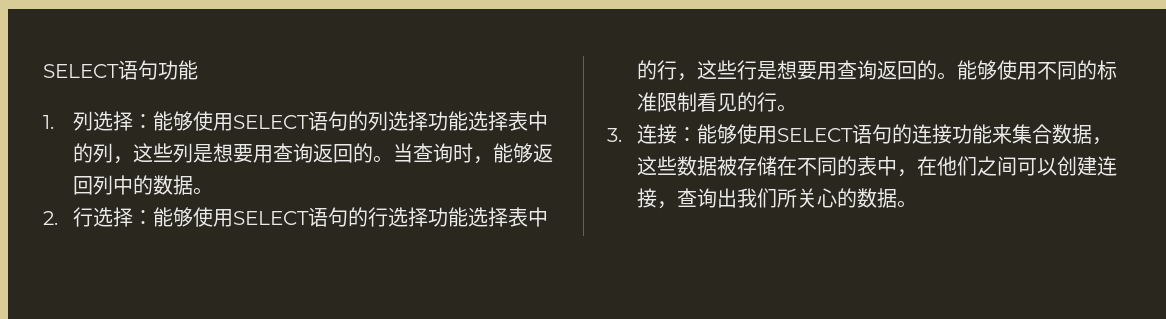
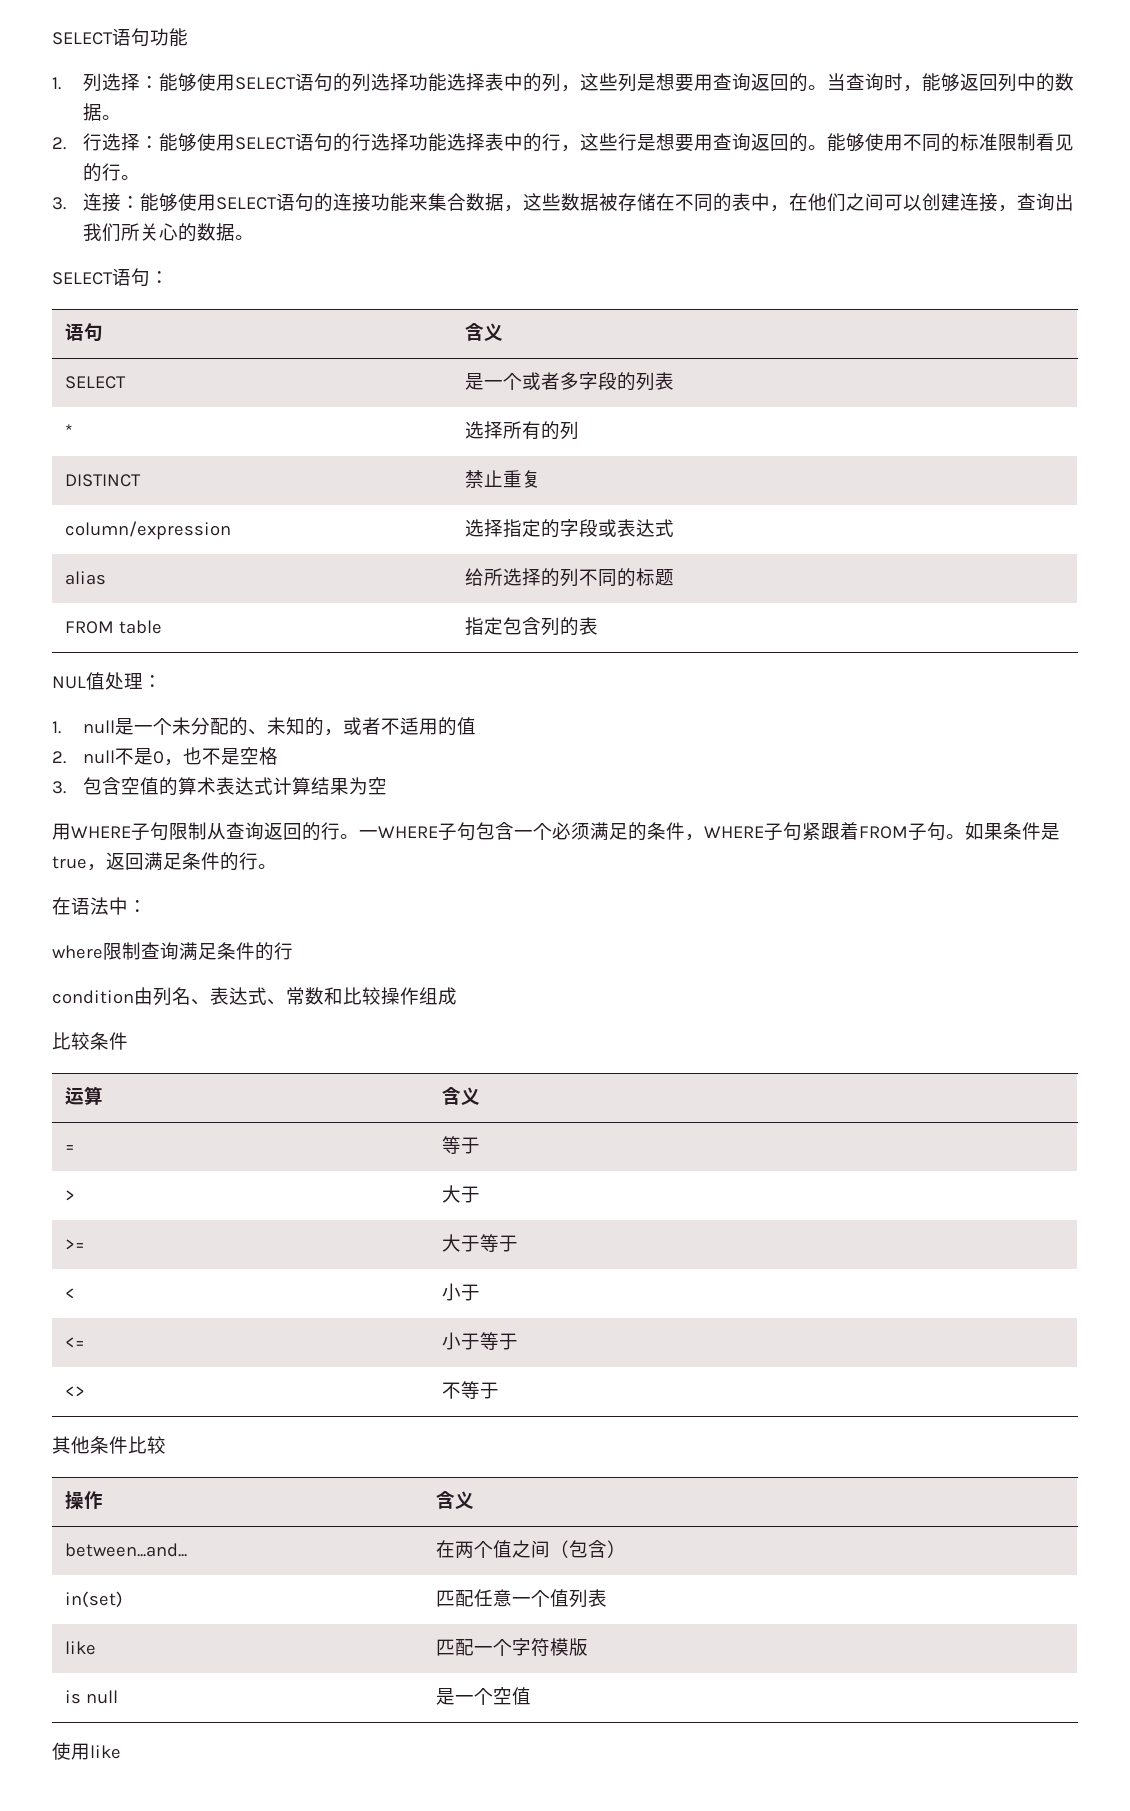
+ SELECT语句：
+ 语句 | 含义
+ SELECT | 是一个或者多字段的列表
+ * | 选择所有的列
+ DISTINCT | 禁止重复
+ column/expression | 选择指定的字段或表达式
+ alias | 给所选择的列不同的标题
+ FROM table | 指定包含列的表
+ NUL值处理：
+ 1. null是一个未分配的、未知的，或者不适用的值
+ 2. null不是0，也不是空格
+ 3.包含空值的算术表达式计算结果为空
+ 用WHERE子句限制从查询返回的行。一WHERE子句包含一个必须满足的条件，WHERE子句紧跟着FROM子句。如果条件是true，返回满足条件的行。
+ 在语法中：
+ where限制查询满足条件的行
+ condition由列名、表达式、常数和比较操作组成
+ 比较条件
+ 运算 | 含义
+ = | 等于
+ > | 大于
+ >= | 大于等于
+ < | 小于
+ <= | 小于等于
+ <> | 不等于
+ 其他条件比较
+ 操作 | 含义
+ between...and... | 在两个值之间（包含）
+ in(set) | 匹配任意一个值列表
+ like | 匹配一个字符模版
+ is null | 是一个空值
+ 使用like

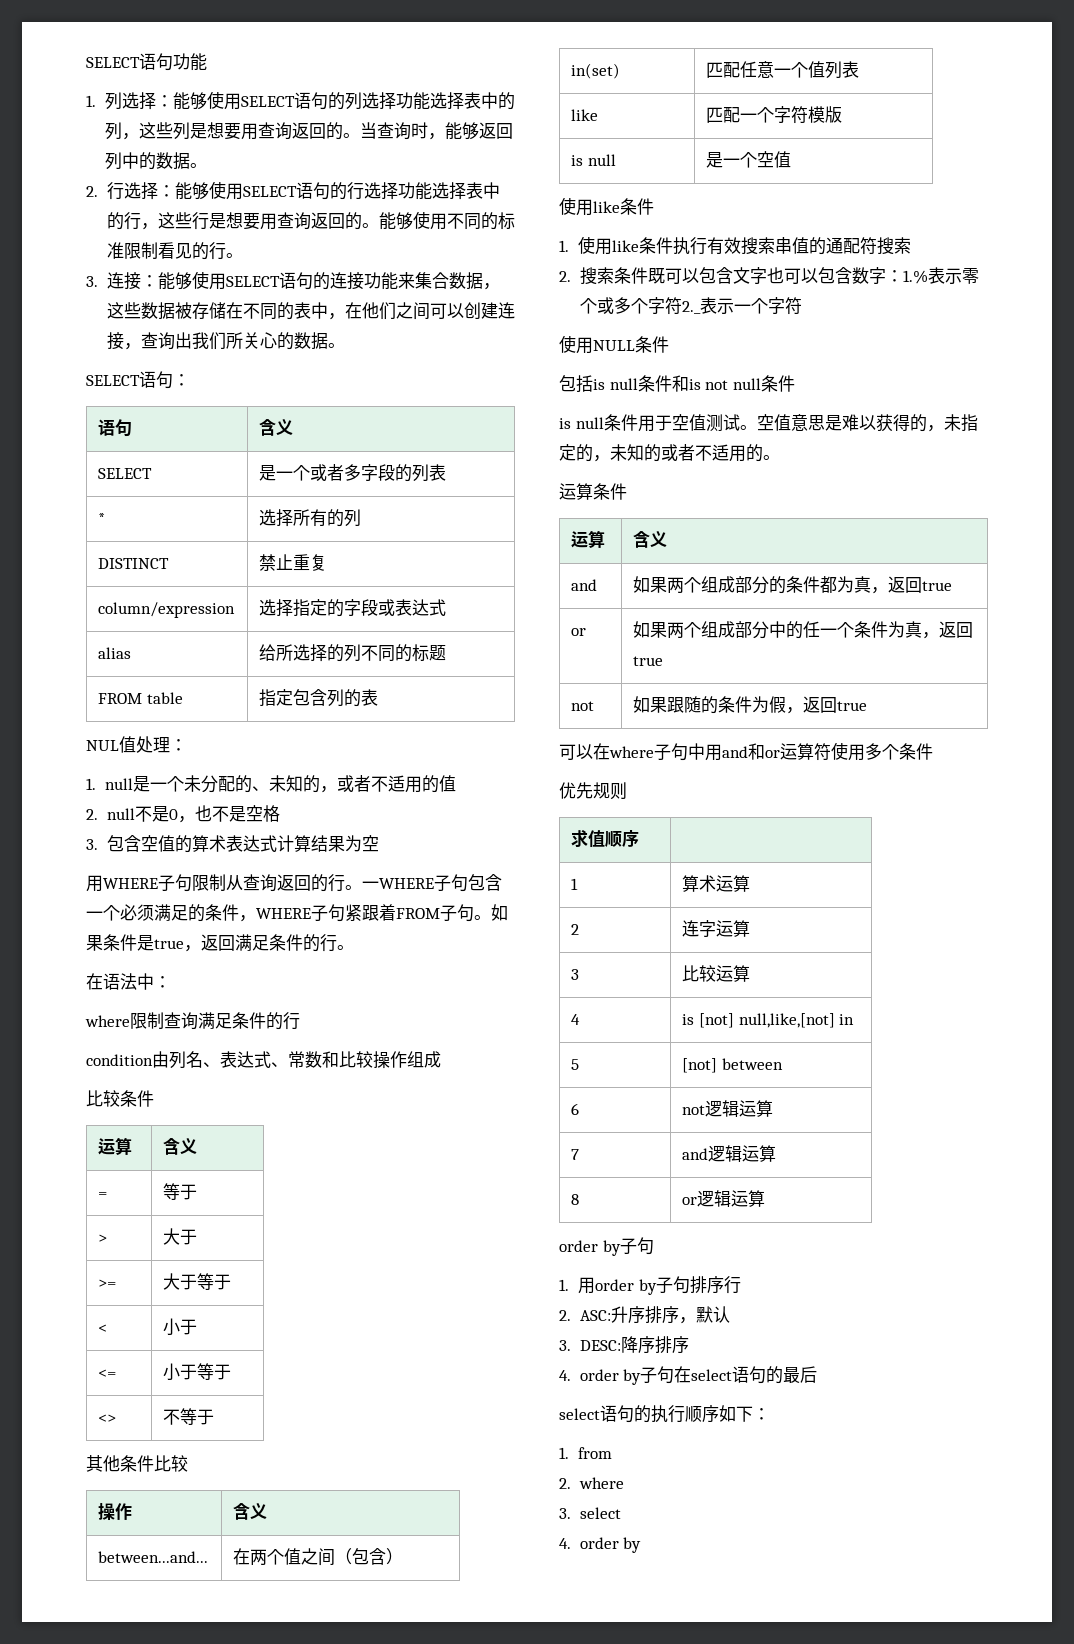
  is null | 是一个空值
- 使用like
+ 使用like条件
+ 1.使用like条件执行有效搜索串值的通配符搜索
+ 2.搜索条件既可以包含文字也可以包含数字：1.%表示零个或多个字符2._表示一个字符
+ 使用NULL条件
+ 包括is null条件和is not null条件
+ is null条件用于空值测试。空值意思是难以获得的，未指定的，未知的或者不适用的。
+ 运算条件
+ 运算 | 含义
+ and | 如果两个组成部分的条件都为真，返回true
+ or | 如果两个组成部分中的任一个条件为真，返回true
+ not | 如果跟随的条件为假，返回true
+ 可以在where子句中用and和or运算符使用多个条件
+ 优先规则
+ 求值顺序 |
+ 1 | 算术运算
+ 2 | 连字运算
+ 3 | 比较运算
+ 4 | is [not] null,like,[not] in
+ 5 | [not] between
+ 6 | not逻辑运算
+ 7 | and逻辑运算
+ 8 | or逻辑运算
+ order by子句
+ 1.用order by子句排序行
+ 2. ASC:升序排序，默认
+ 3. DESC:降序排序
+ 4. order by子句在select语句的最后
+ select语句的执行顺序如下：
+ 1. from
+ 2. where
+ 3. select
+ 4. order by

